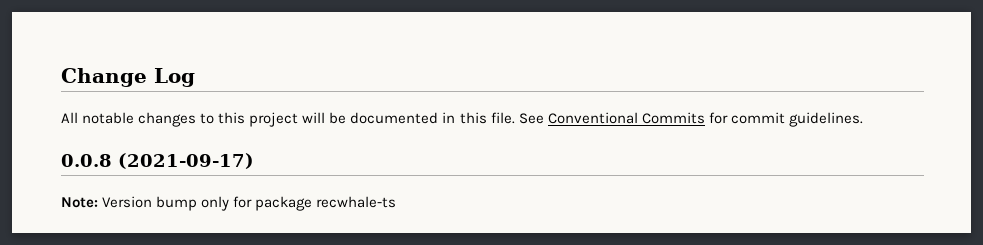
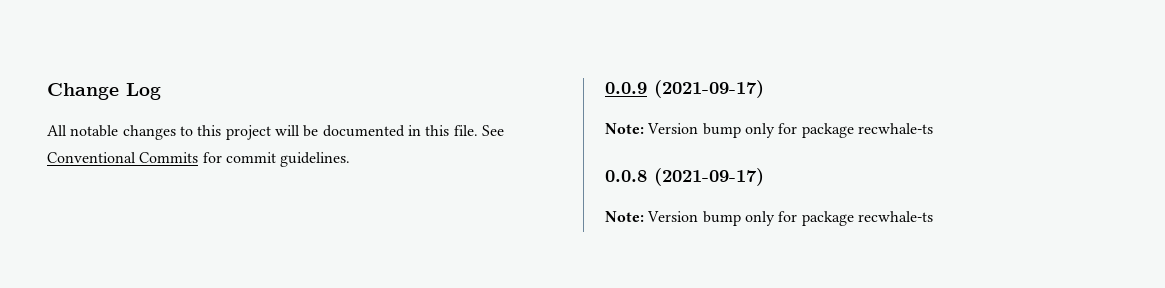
+ 0.0.9 (2021-09-17)
+ Note: Version bump only for package recwhale-ts

